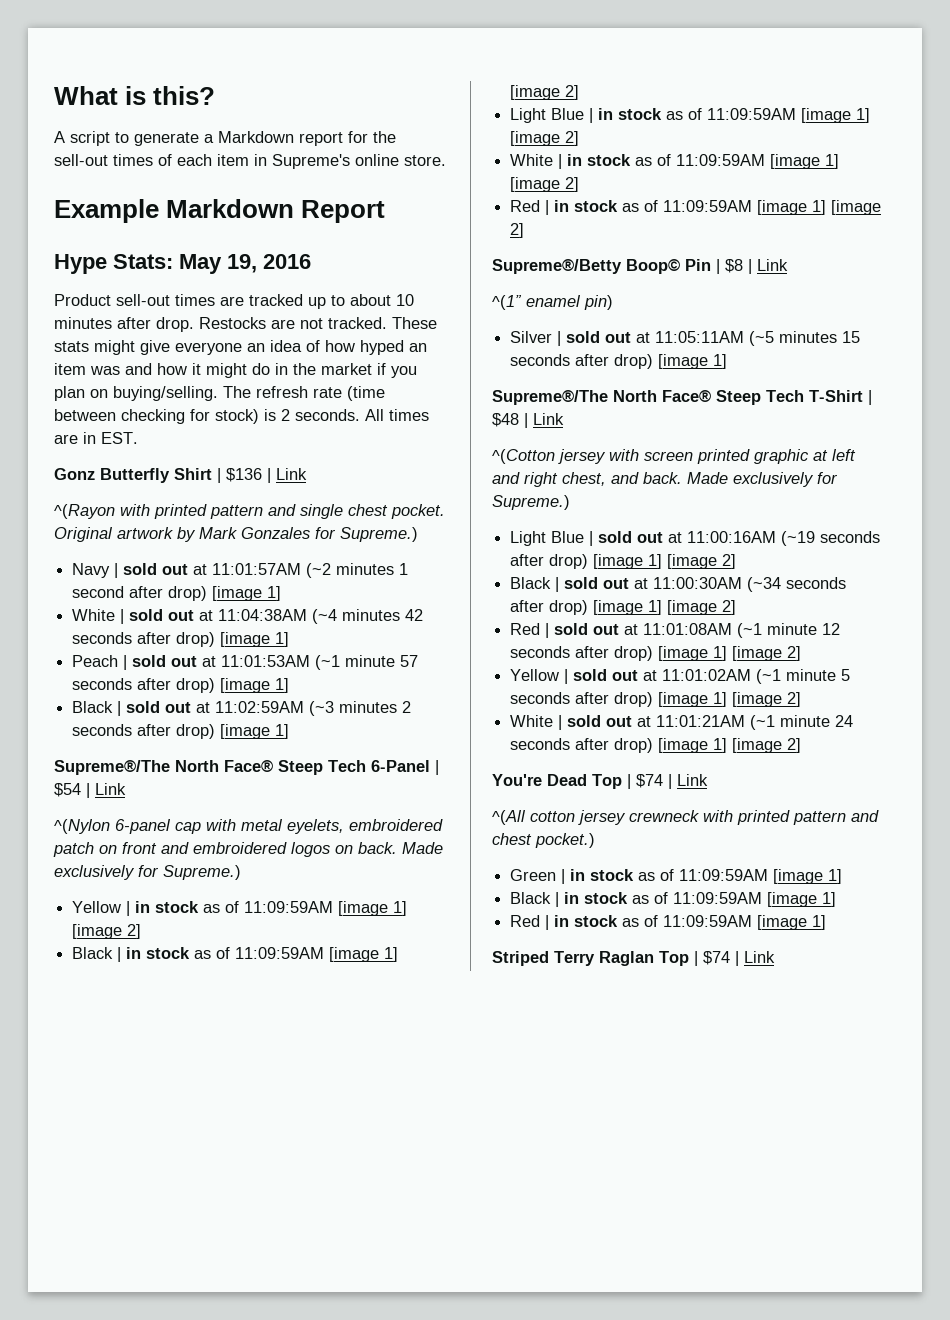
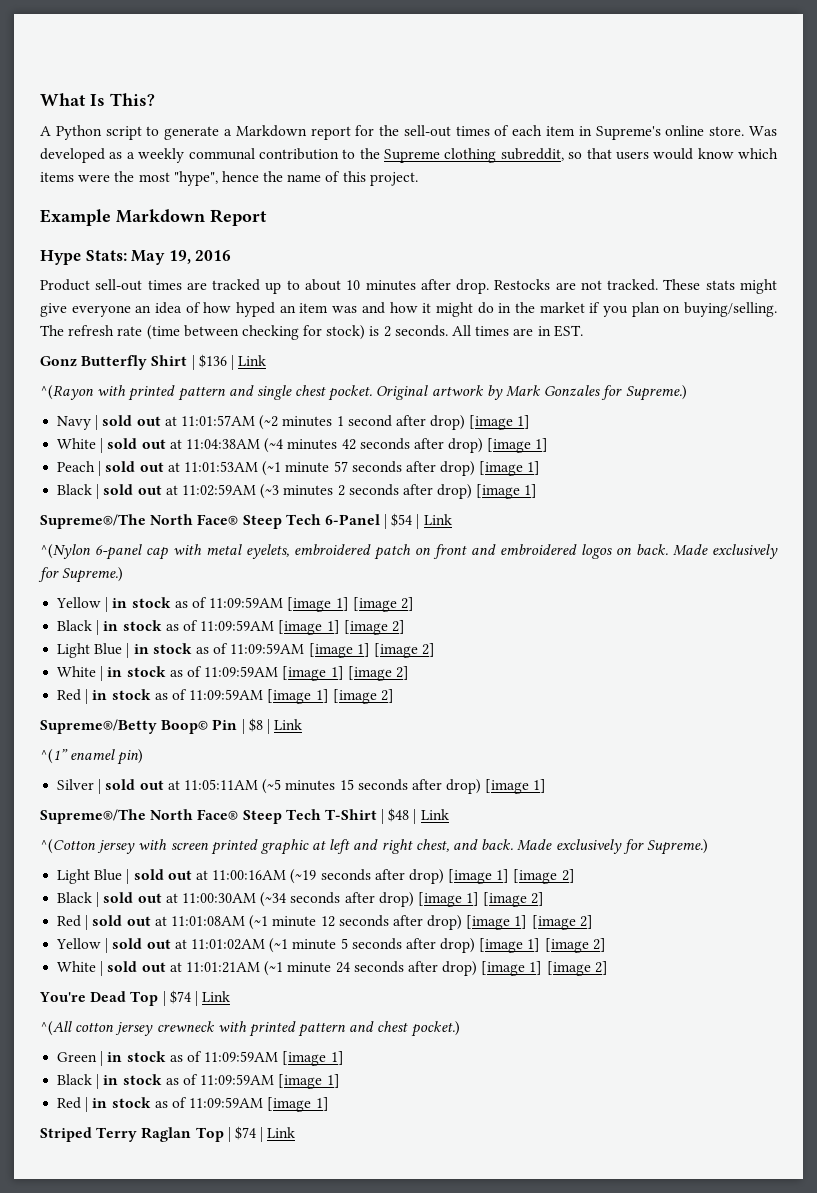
- What is this?
+ What Is This?
- A script to generate a Markdown report for the sell-out times of each item in Supreme's online store.
+ A Python script to generate a Markdown report for the sell-out times of each item in Supreme's online store. Was developed as a weekly communal contribution to the Supreme clothing subreddit, so that users would know which items were the most "hype", hence the name of this project.

